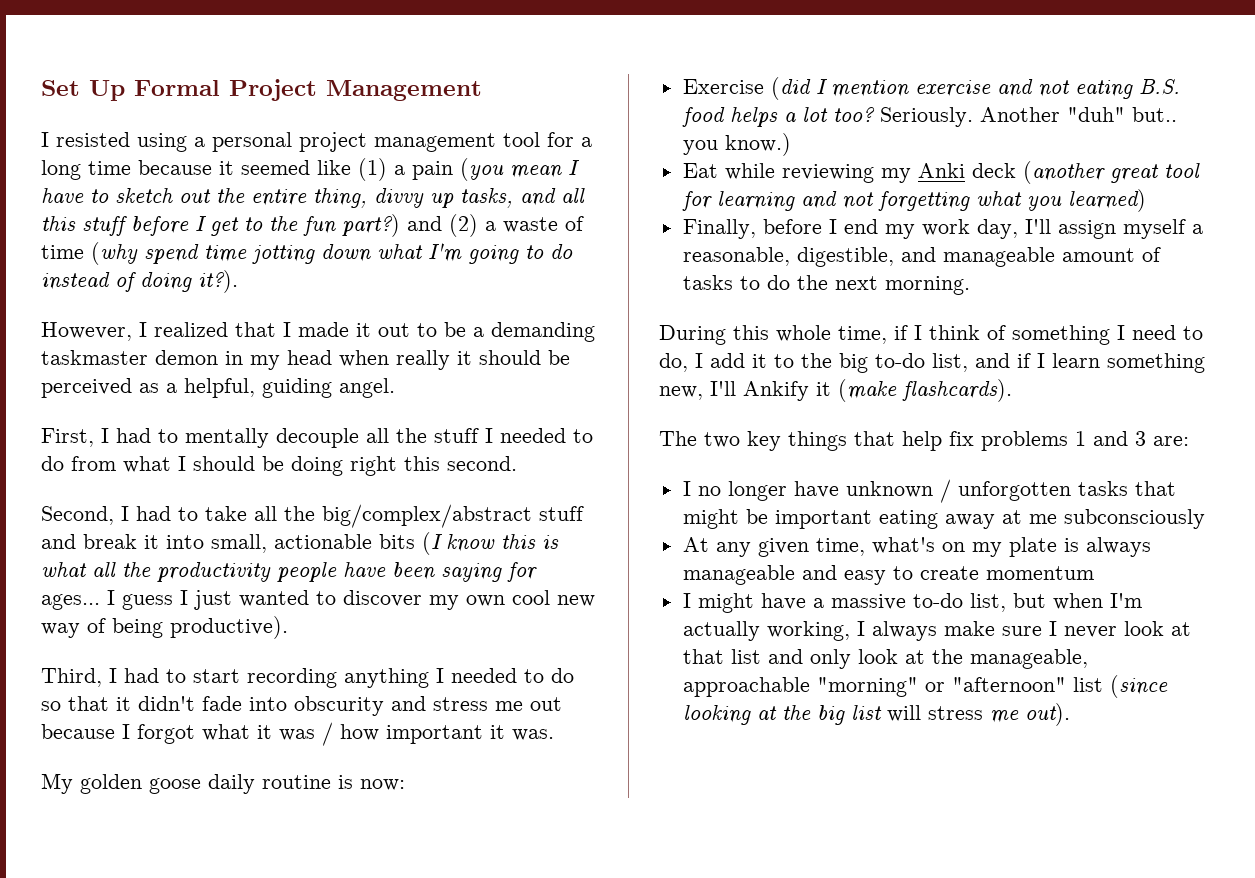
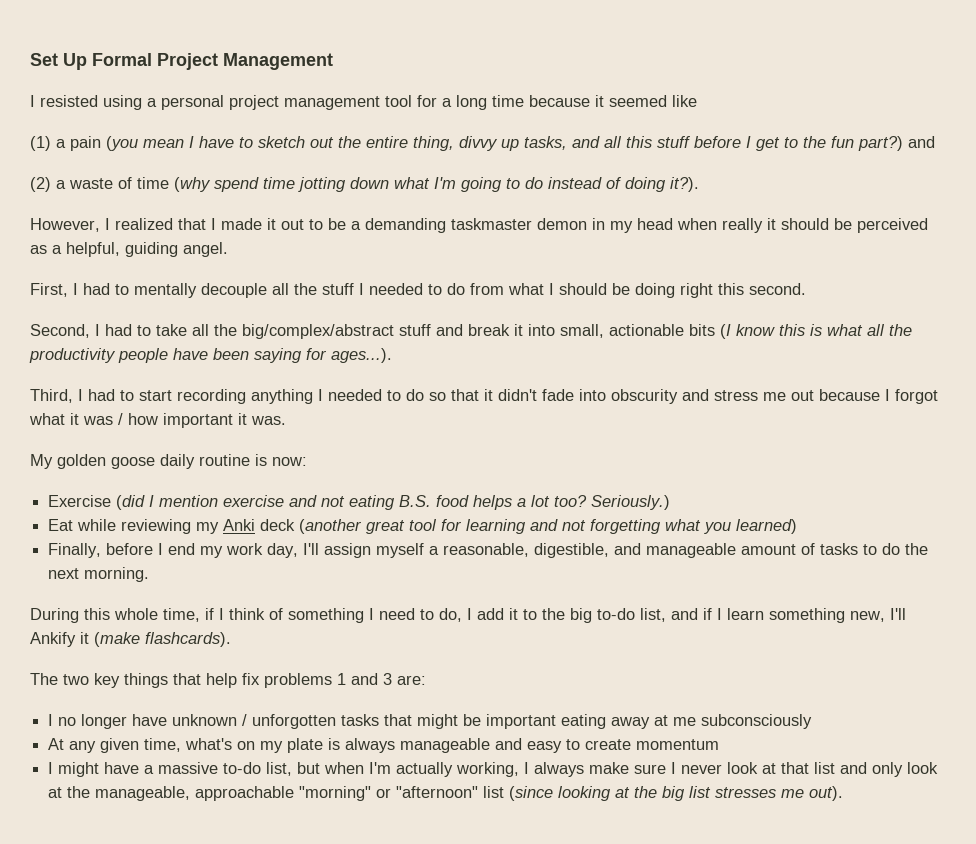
- I resisted using a personal project management tool for a long time because it seemed like (1) a pain (you mean I have to sketch out the entire thing, divvy up tasks, and all this stuff before I get to the fun part?) and (2) a waste of time (why spend time jotting down what I'm going to do instead of doing it?).
+ I resisted using a personal project management tool for a long time because it seemed like
+ (1) a pain (you mean I have to sketch out the entire thing, divvy up tasks, and all this stuff before I get to the fun part?) and
+ (2) a waste of time (why spend time jotting down what I'm going to do instead of doing it?).
- Second, I had to take all the big/complex/abstract stuff and break it into small, actionable bits (I know this is what all the productivity people have been saying for ages... I guess I just wanted to discover my own cool new way of being productive).
+ Second, I had to take all the big/complex/abstract stuff and break it into small, actionable bits (I know this is what all the productivity people have been saying for ages...).
- Seriously. Another "duh" but.. you know.)
+ Seriously.)
- I might have a massive to-do list, but when I'm actually working, I always make sure I never look at that list and only look at the manageable, approachable "morning" or "afternoon" list (since looking at the big list will stress me out).
+ I might have a massive to-do list, but when I'm actually working, I always make sure I never look at that list and only look at the manageable, approachable "morning" or "afternoon" list (since looking at the big list stresses me out).

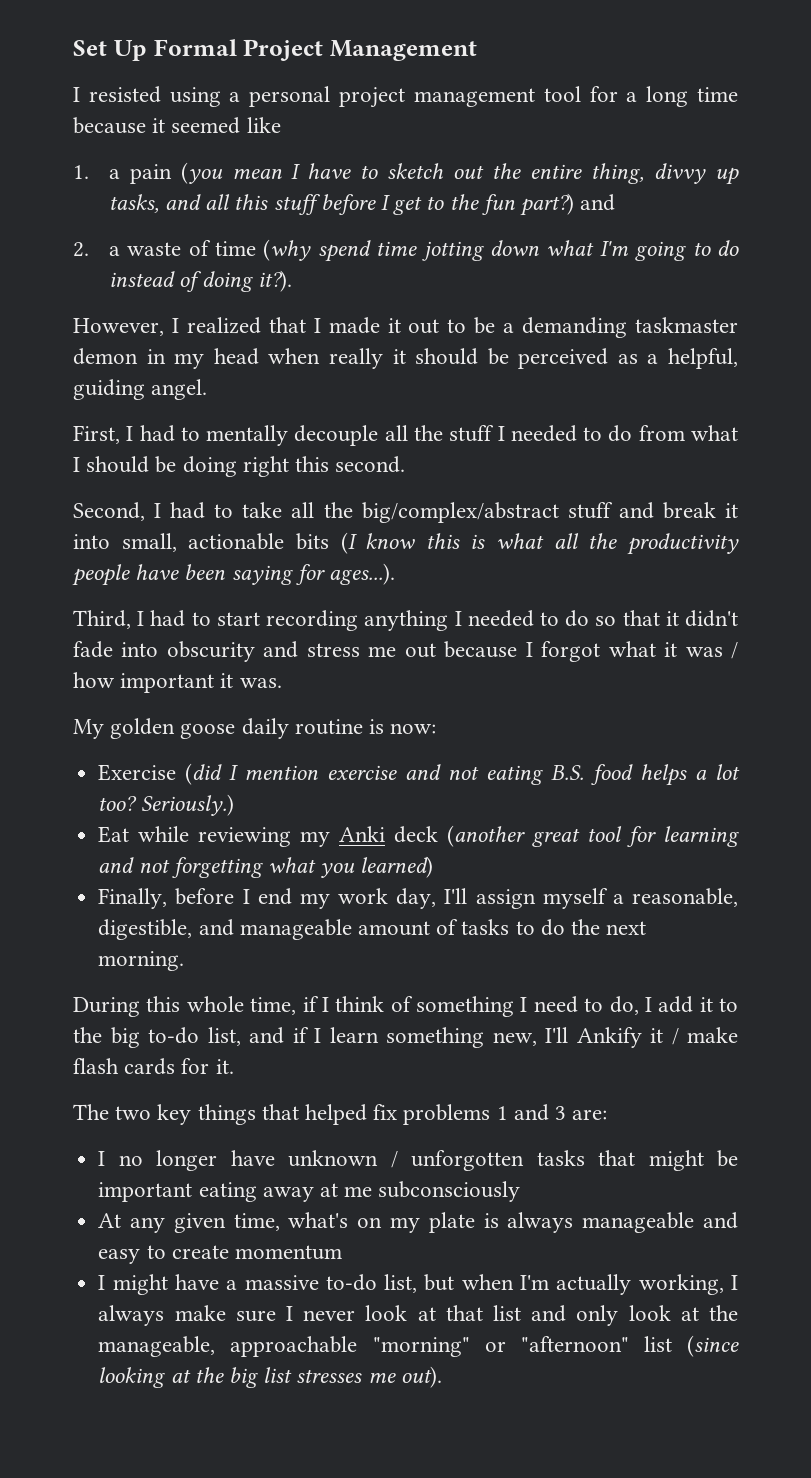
- (1) a pain (you mean I have to sketch out the entire thing, divvy up tasks, and all this stuff before I get to the fun part?) and
+ 1. a pain (you mean I have to sketch out the entire thing, divvy up tasks, and all this stuff before I get to the fun part?) and
- (2) a waste of time (why spend time jotting down what I'm going to do instead of doing it?).
+ 2. a waste of time (why spend time jotting down what I'm going to do instead of doing it?).
- During this whole time, if I think of something I need to do, I add it to the big to-do list, and if I learn something new, I'll Ankify it (make flashcards).
+ During this whole time, if I think of something I need to do, I add it to the big to-do list, and if I learn something new, I'll Ankify it / make flash cards for it.
- The two key things that help fix problems 1 and 3 are:
+ The two key things that helped fix problems 1 and 3 are:

